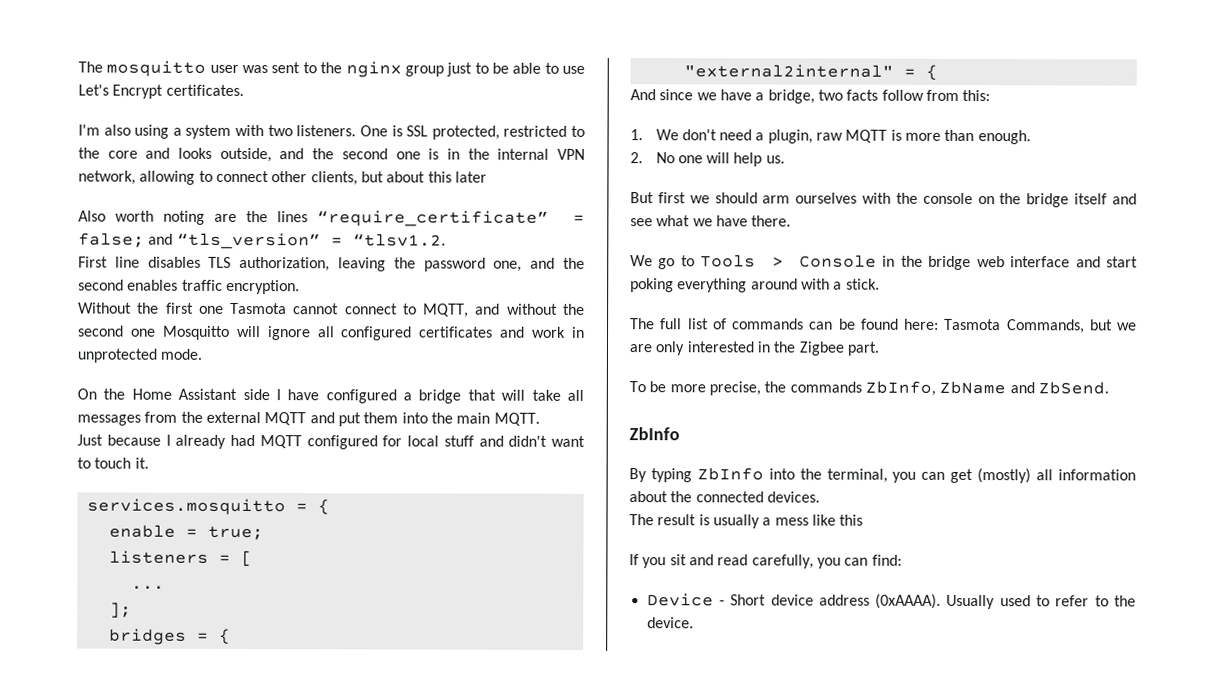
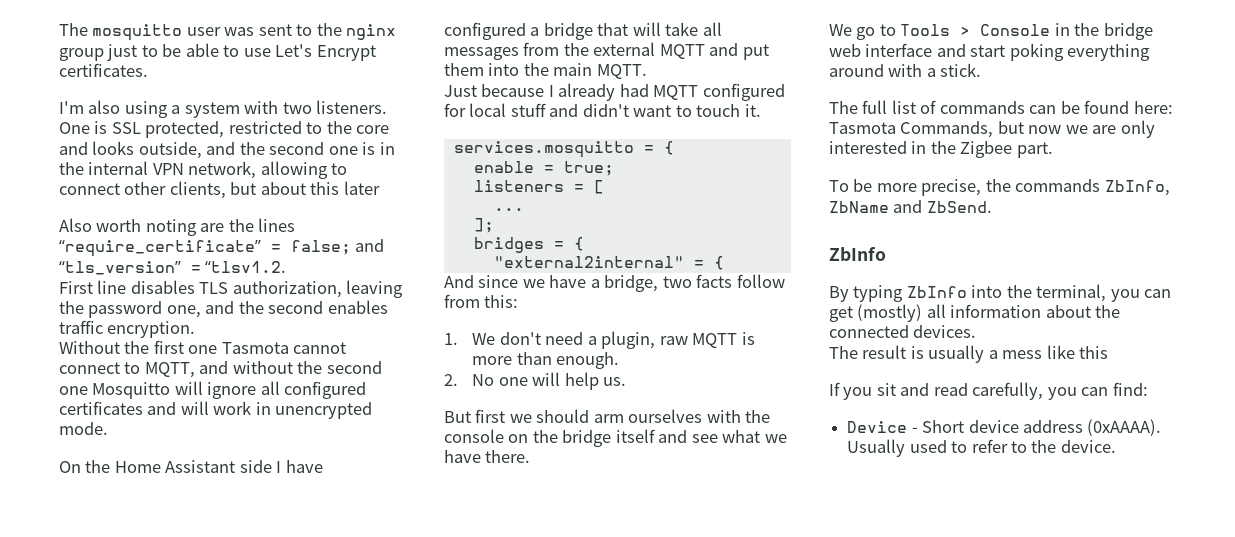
- Without the first one Tasmota cannot connect to MQTT, and without the second one Mosquitto will ignore all configured certificates and work in unprotected mode.
+ Without the first one Tasmota cannot connect to MQTT, and without the second one Mosquitto will ignore all configured certificates and will work in unencrypted mode.
- The full list of commands can be found here: Tasmota Commands, but we are only interested in the Zigbee part.
+ The full list of commands can be found here: Tasmota Commands, but now we are only interested in the Zigbee part.

